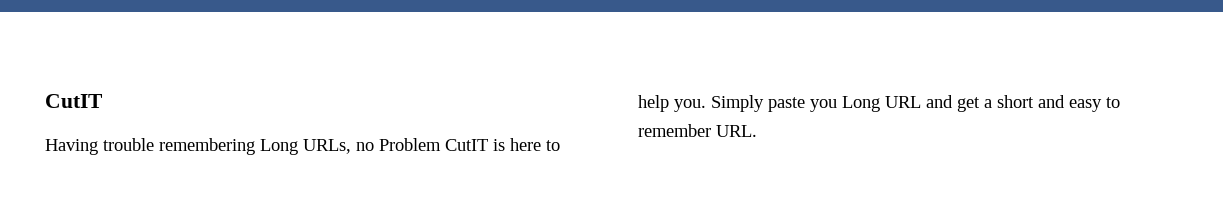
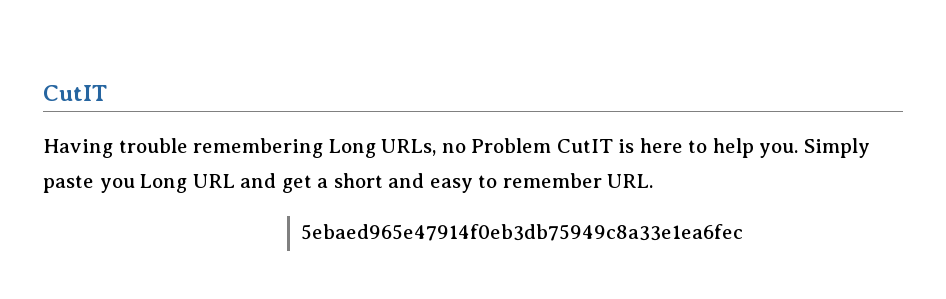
+ 5ebaed965e47914f0eb3db75949c8a33e1ea6fec

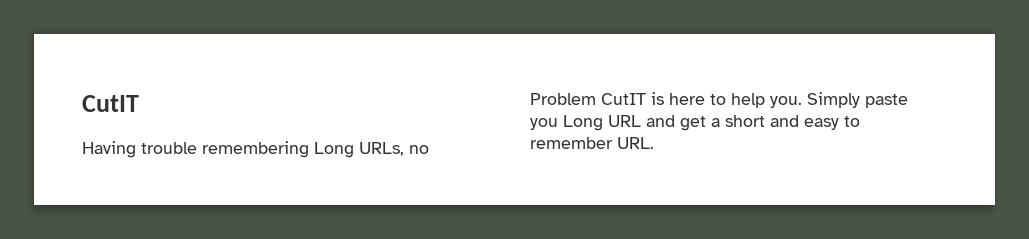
- 5ebaed965e47914f0eb3db75949c8a33e1ea6fec

